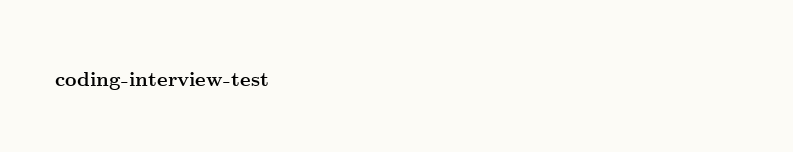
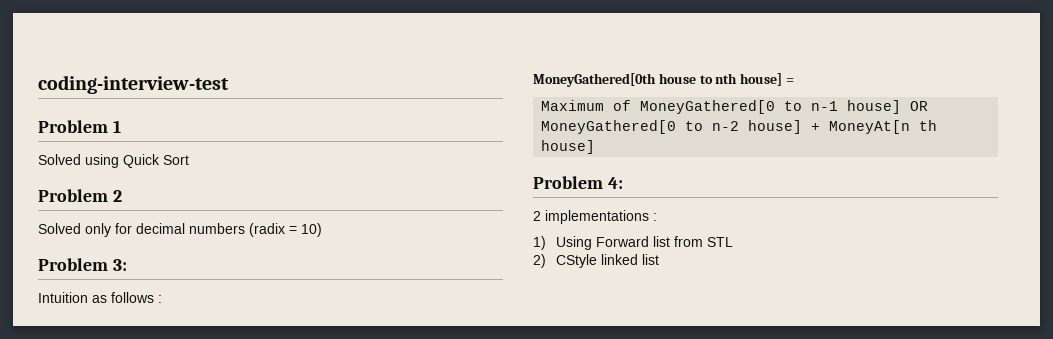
+ Problem 1
+ Solved using Quick Sort
+ Problem 2
+ Solved only for decimal numbers (radix = 10)
+ Problem 3:
+ Intuition as follows :
+ MoneyGathered[0th house to nth house] =
+ Maximum of MoneyGathered[0 to n-1 house] OR MoneyGathered[0 to n-2 house] + MoneyAt[n th house]
+ Problem 4:
+ 2 implementations :
+ 1) Using Forward list from STL
+ 2) CStyle linked list

